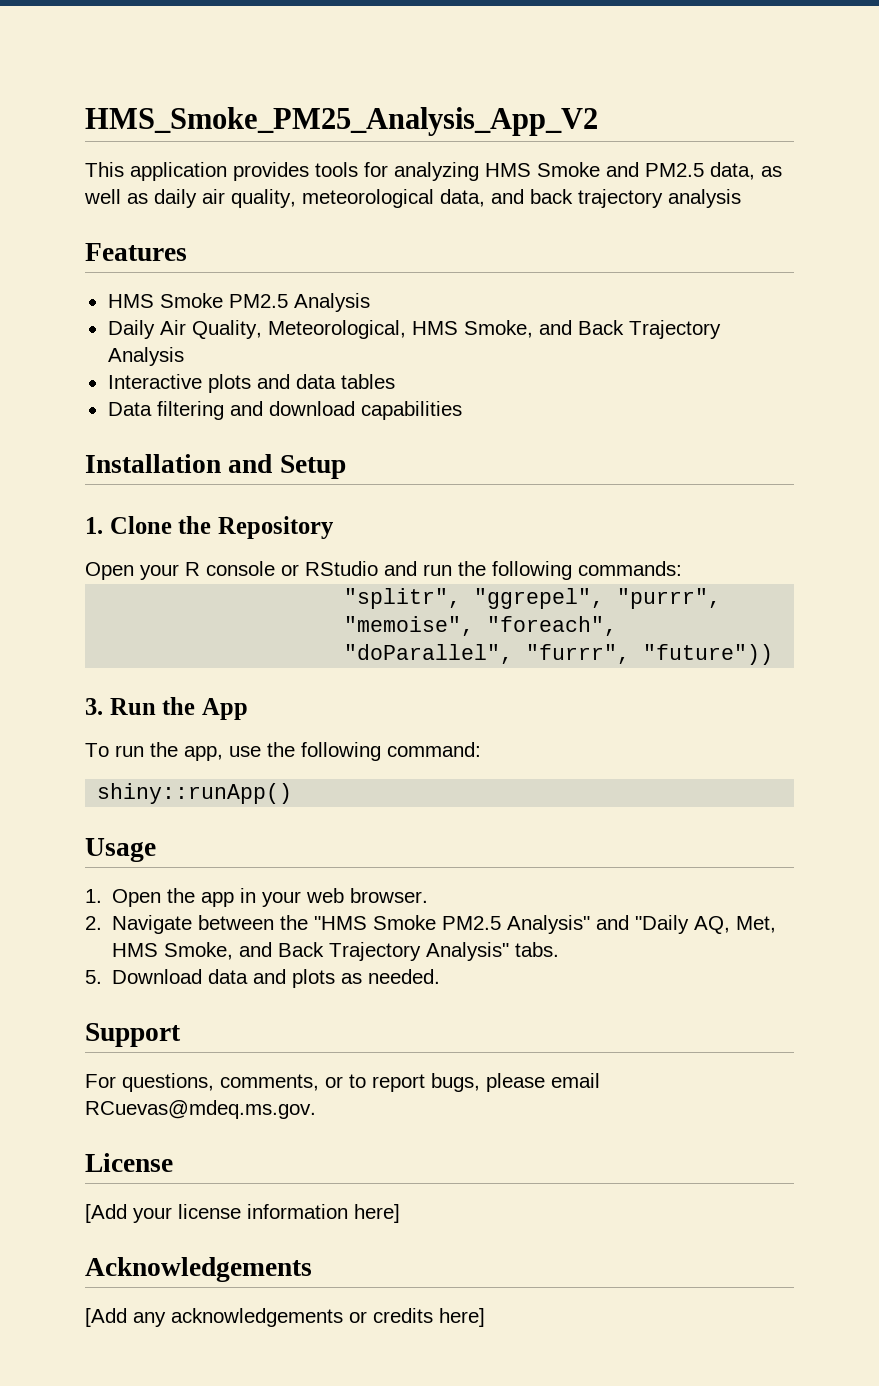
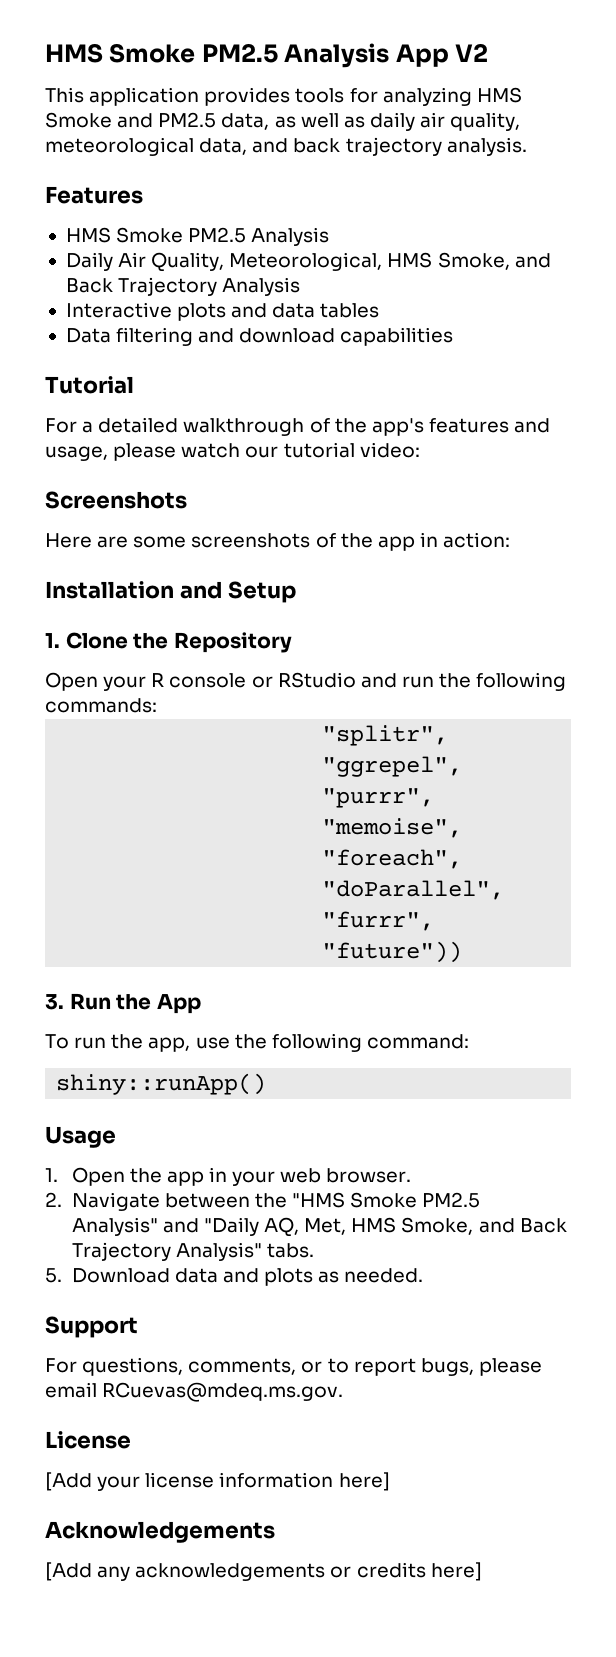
- HMS_Smoke_PM25_Analysis_App_V2
+ HMS Smoke PM2.5 Analysis App V2
- This application provides tools for analyzing HMS Smoke and PM2.5 data, as well as daily air quality, meteorological data, and back trajectory analysis
+ This application provides tools for analyzing HMS Smoke and PM2.5 data, as well as daily air quality, meteorological data, and back trajectory analysis.
+ Tutorial
+ For a detailed walkthrough of the app's features and usage, please watch our tutorial video:
+ Screenshots
+ Here are some screenshots of the app in action:

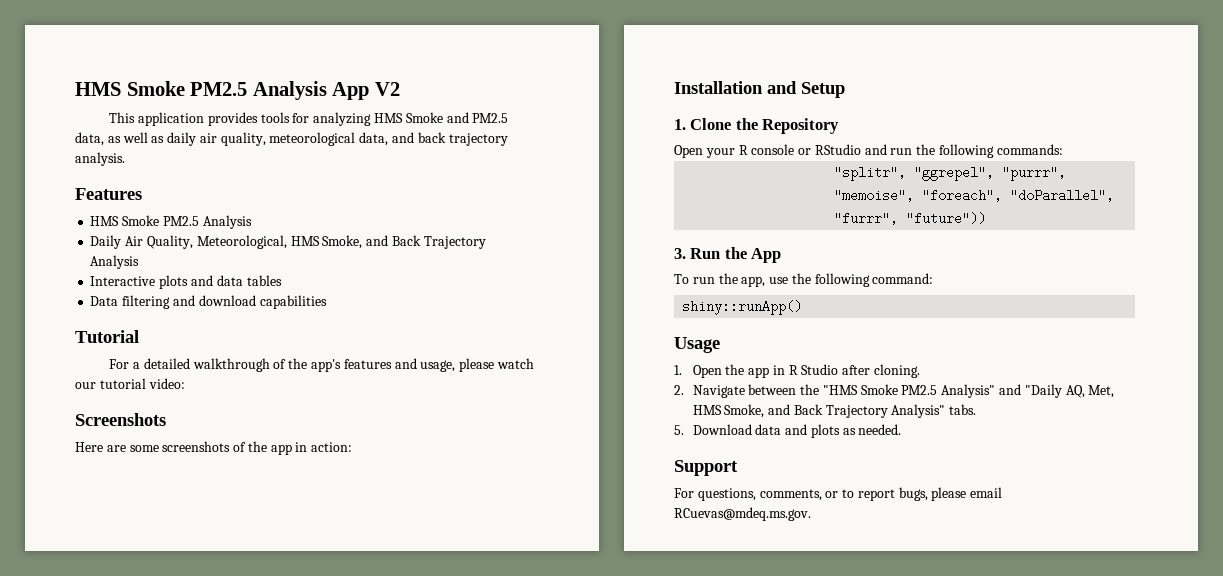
- 1. Open the app in your web browser.
+ 1. Open the app in R Studio after cloning.
- License
- [Add your license information here]
- Acknowledgements
- [Add any acknowledgements or credits here]

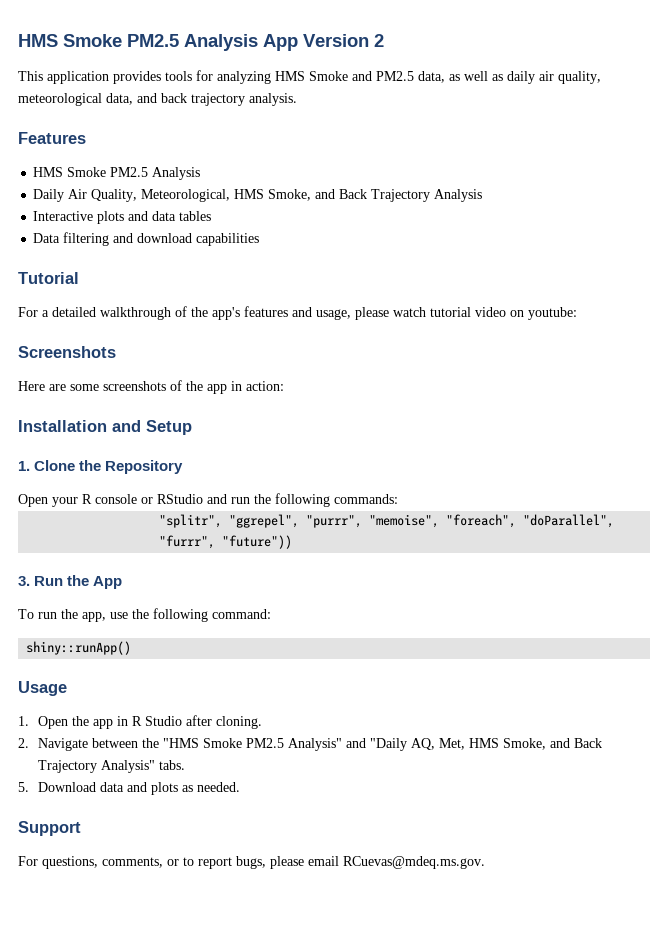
- HMS Smoke PM2.5 Analysis App V2
+ HMS Smoke PM2.5 Analysis App Version 2
- For a detailed walkthrough of the app's features and usage, please watch our tutorial video:
+ For a detailed walkthrough of the app's features and usage, please watch tutorial video on youtube:

